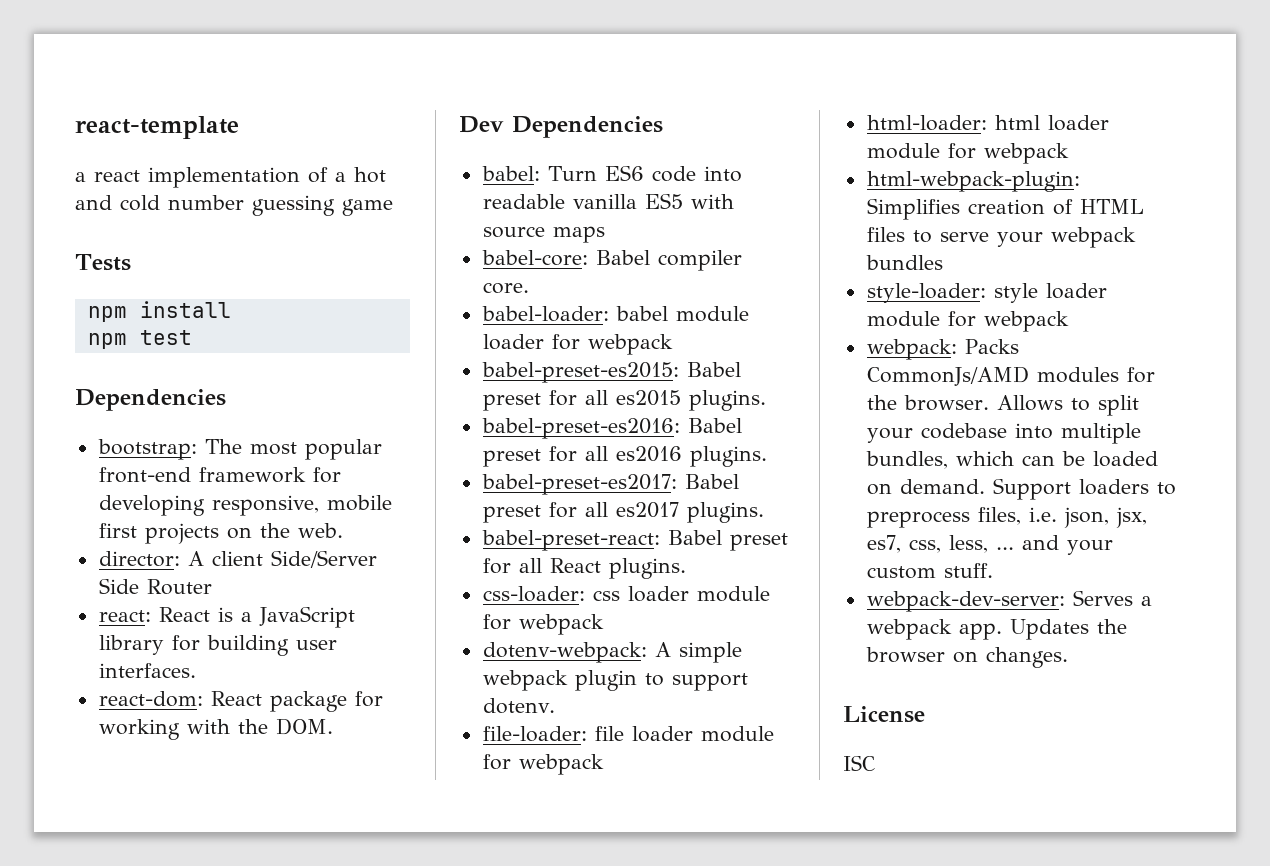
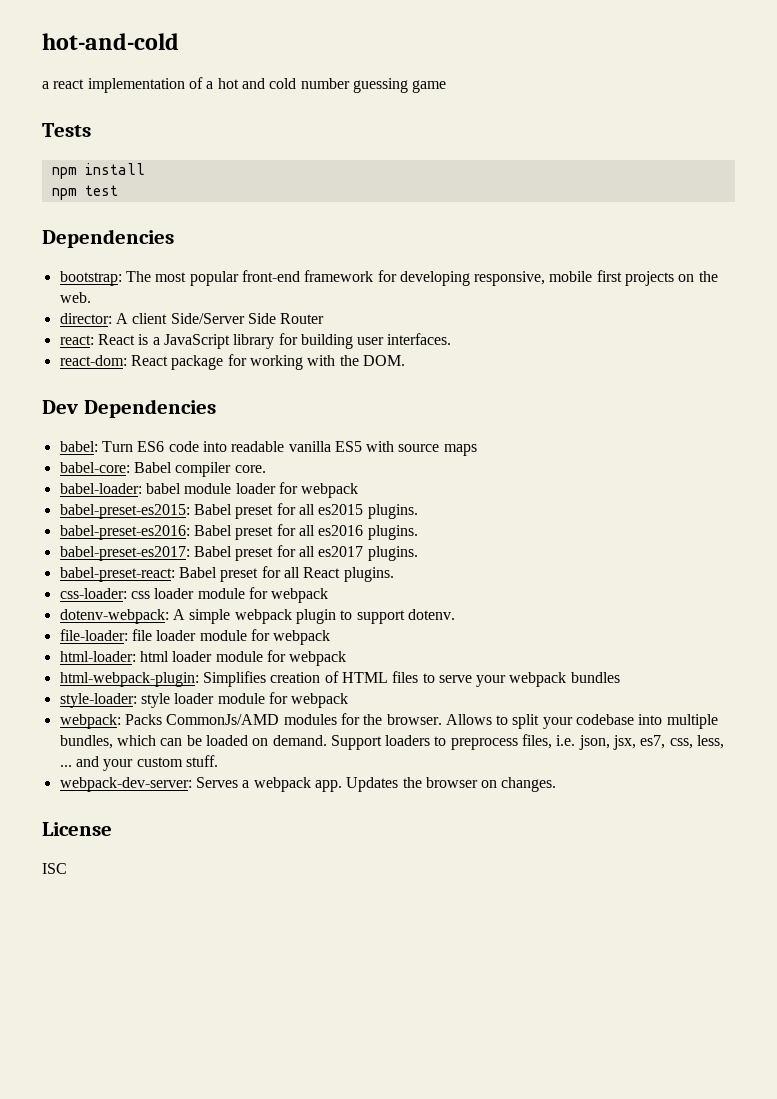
- react-template
+ hot-and-cold

